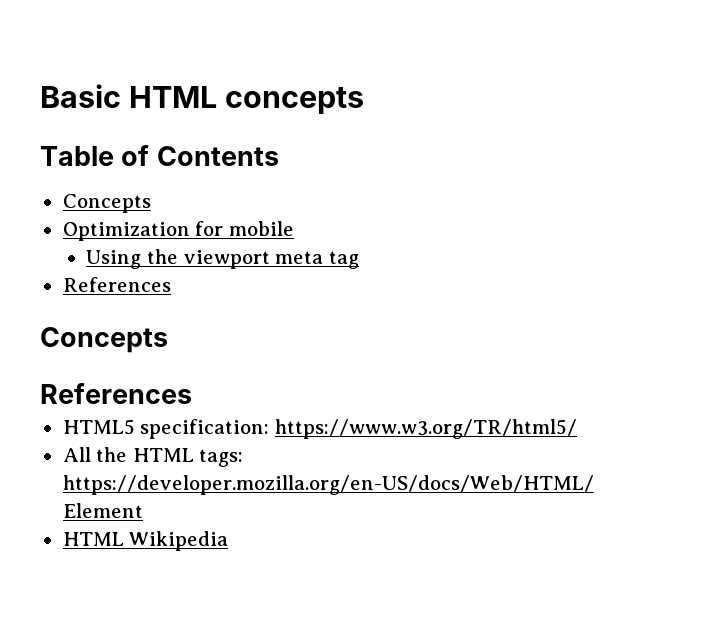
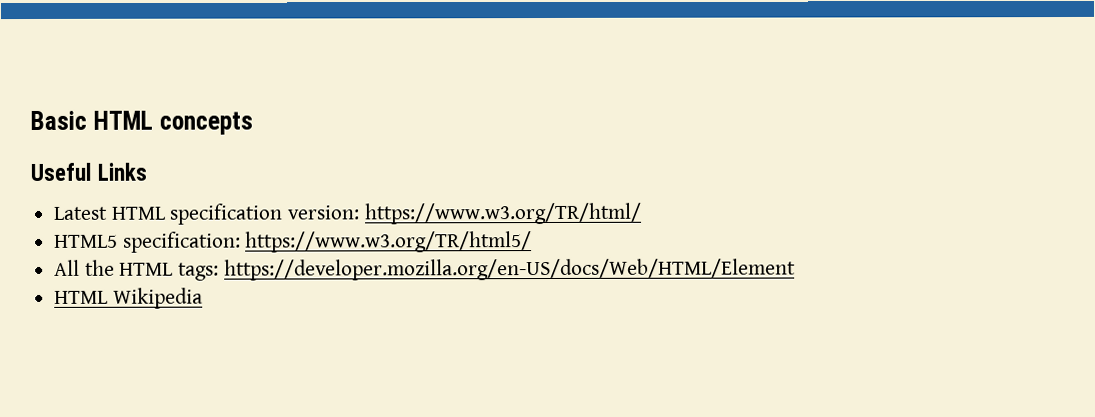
- Table of Contents
- Concepts
- Optimization for mobile
- Using the viewport meta tag
- References
- Concepts
- References
+ Useful Links
+ Latest HTML specification version: https://www.w3.org/TR/html/

